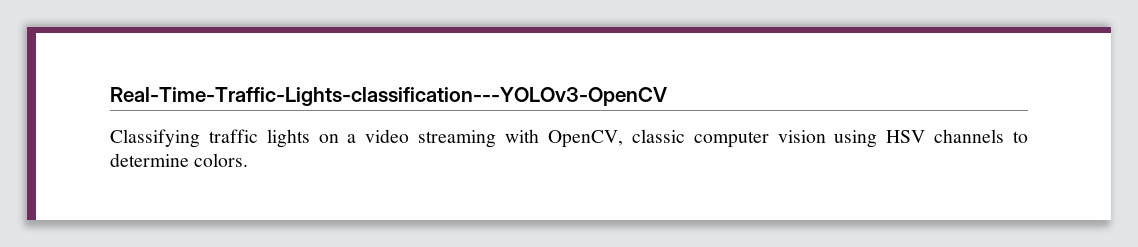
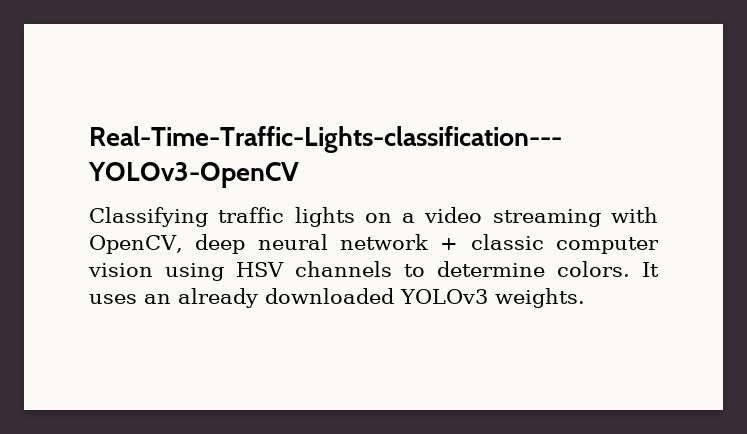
- Classifying traffic lights on a video streaming with OpenCV, classic computer vision using HSV channels to determine colors.
+ Classifying traffic lights on a video streaming with OpenCV, deep neural network + classic computer vision using HSV channels to determine colors.
+ It uses an already downloaded YOLOv3 weights.

